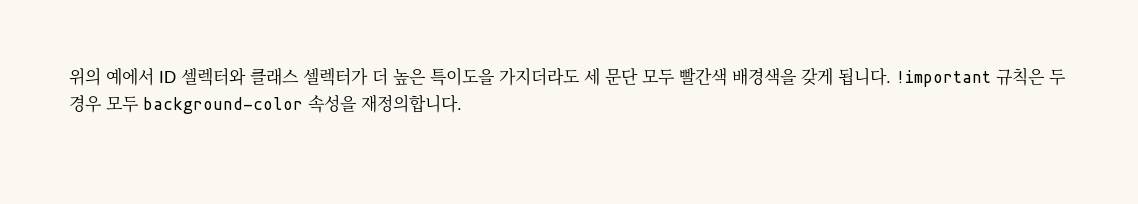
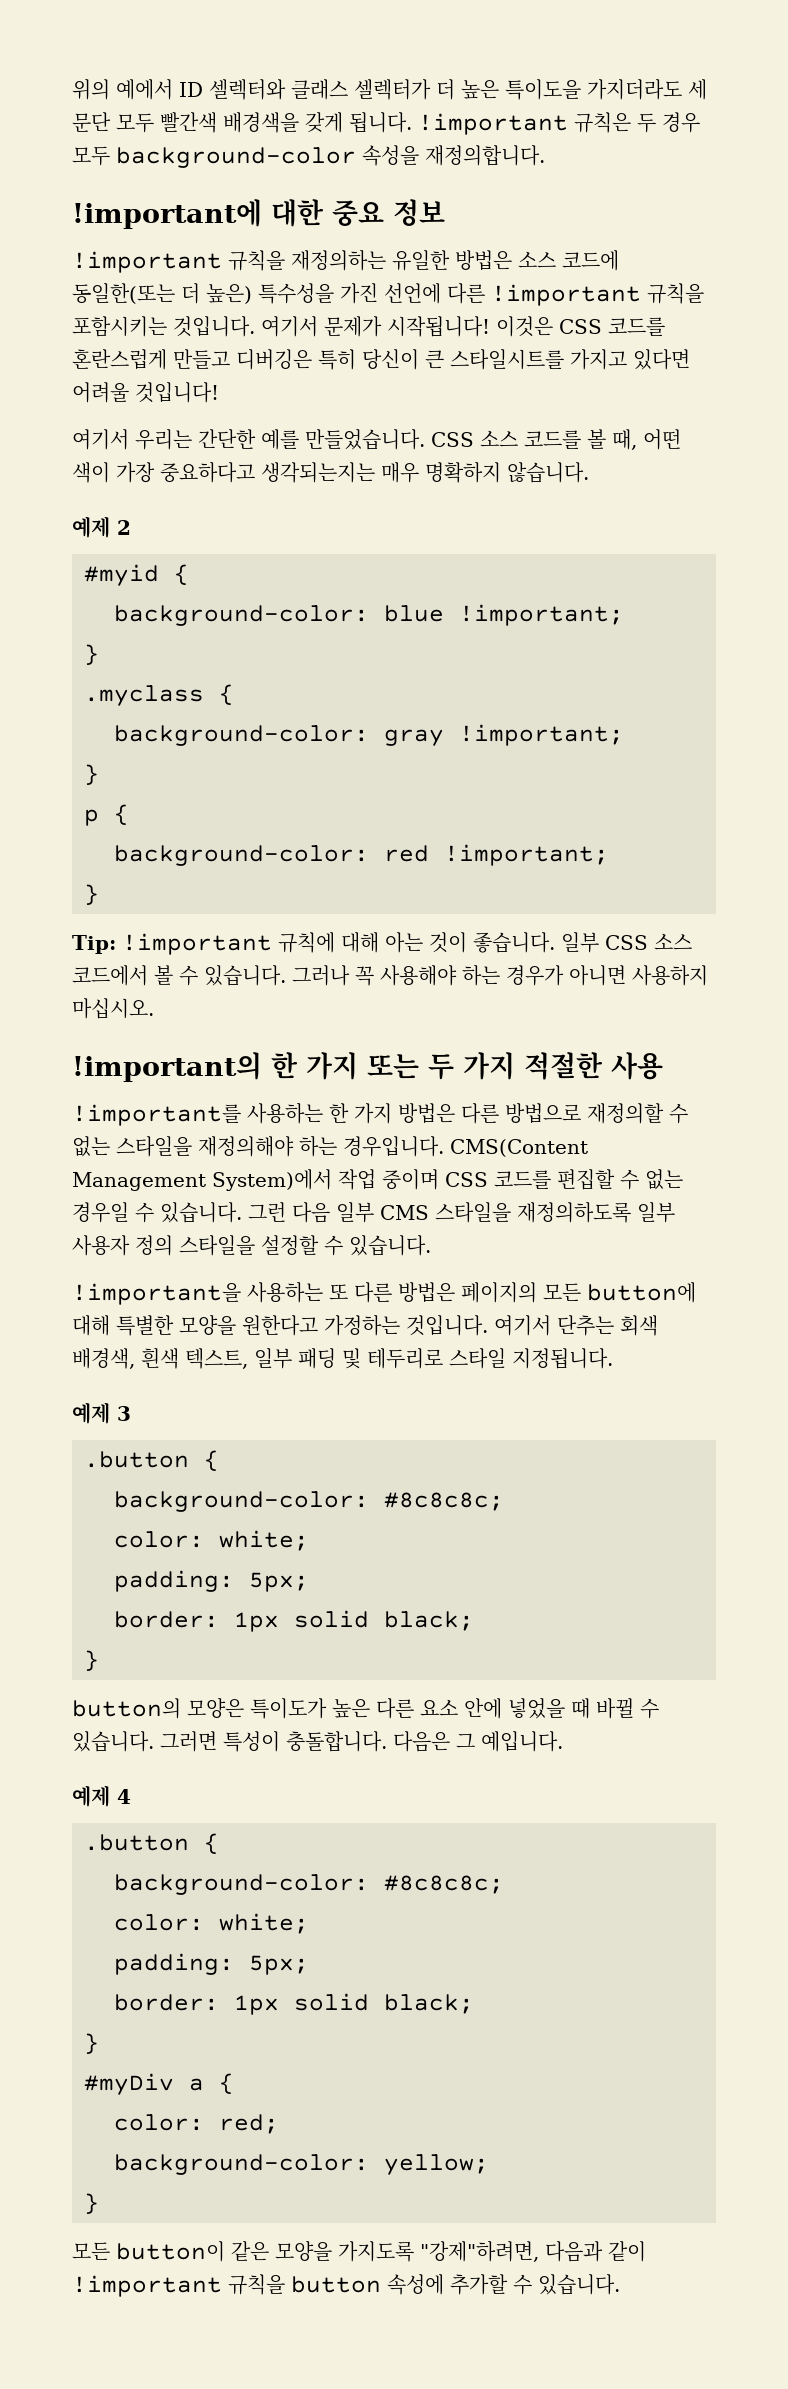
+ !important에 대한 중요 정보
+ !important 규칙을 재정의하는 유일한 방법은 소스 코드에 동일한(또는 더 높은) 특수성을 가진 선언에 다른 !important 규칙을 포함시키는 것입니다. 여기서 문제가 시작됩니다! 이것은 CSS 코드를 혼란스럽게 만들고 디버깅은 특히 당신이 큰 스타일시트를 가지고 있다면 어려울 것입니다!
+ 여기서 우리는 간단한 예를 만들었습니다. CSS 소스 코드를 볼 때, 어떤 색이 가장 중요하다고 생각되는지는 매우 명확하지 않습니다.
+ 예제 2
+ #myid {
+ background-color: blue !important;
+ }
+ .myclass {
+ background-color: gray !important;
+ }
+ p {
+ background-color: red !important;
+ }
+ Tip: !important 규칙에 대해 아는 것이 좋습니다. 일부 CSS 소스 코드에서 볼 수 있습니다. 그러나 꼭 사용해야 하는 경우가 아니면 사용하지 마십시오.
+ !important의 한 가지 또는 두 가지 적절한 사용
+ !important를 사용하는 한 가지 방법은 다른 방법으로 재정의할 수 없는 스타일을 재정의해야 하는 경우입니다. CMS(Content Management System)에서 작업 중이며 CSS 코드를 편집할 수 없는 경우일 수 있습니다. 그런 다음 일부 CMS 스타일을 재정의하도록 일부 사용자 정의 스타일을 설정할 수 있습니다.
+ !important을 사용하는 또 다른 방법은 페이지의 모든 button에 대해 특별한 모양을 원한다고 가정하는 것입니다. 여기서 단추는 회색 배경색, 흰색 텍스트, 일부 패딩 및 테두리로 스타일 지정됩니다.
+ 예제 3
+ .button {
+ background-color: #8c8c8c;
+ color: white;
+ padding: 5px;
+ border: 1px solid black;
+ }
+ button의 모양은 특이도가 높은 다른 요소 안에 넣었을 때 바뀔 수 있습니다. 그러면 특성이 충돌합니다. 다음은 그 예입니다.
+ 예제 4
+ .button {
+ background-color: #8c8c8c;
+ color: white;
+ padding: 5px;
+ border: 1px solid black;
+ }
+ #myDiv a {
+ color: red;
+ background-color: yellow;
+ }
+ 모든 button이 같은 모양을 가지도록 "강제"하려면, 다음과 같이 !important 규칙을 button 속성에 추가할 수 있습니다.

